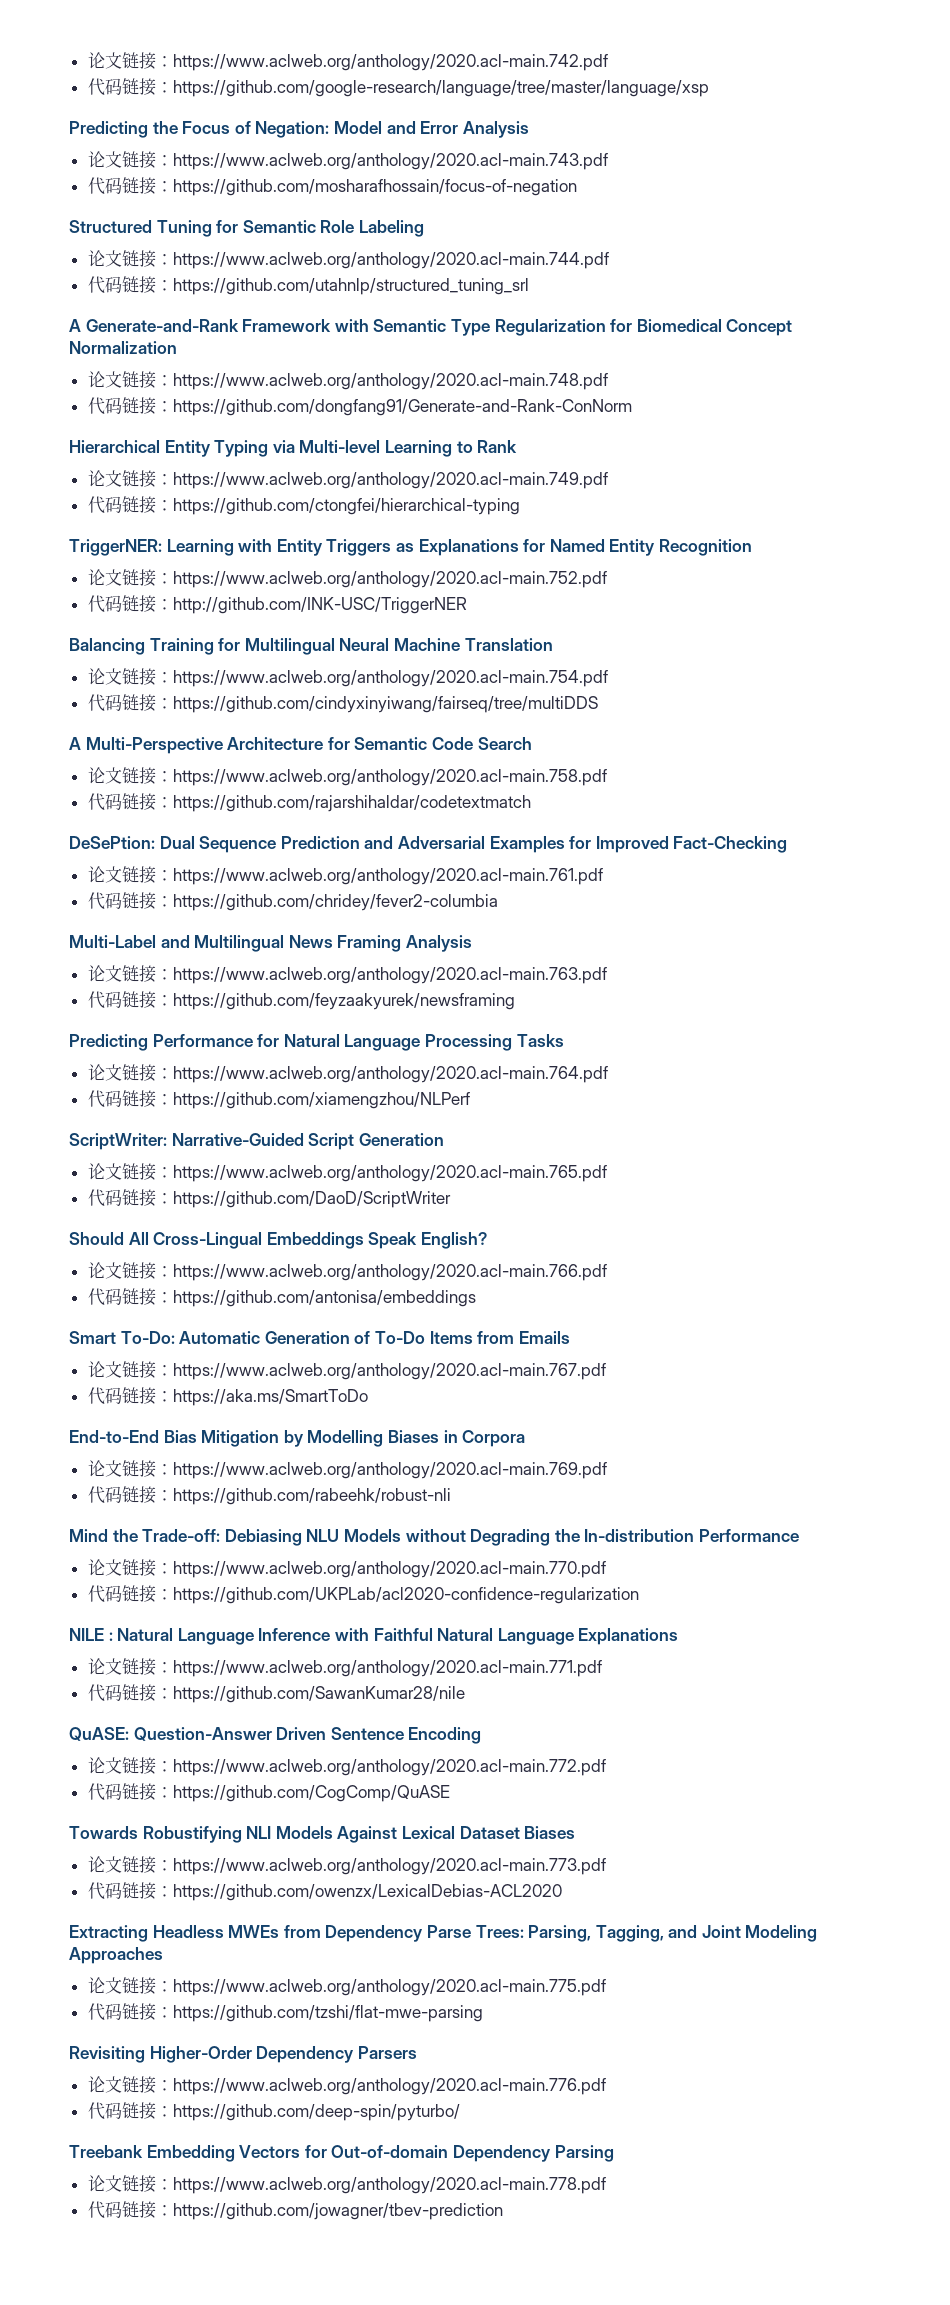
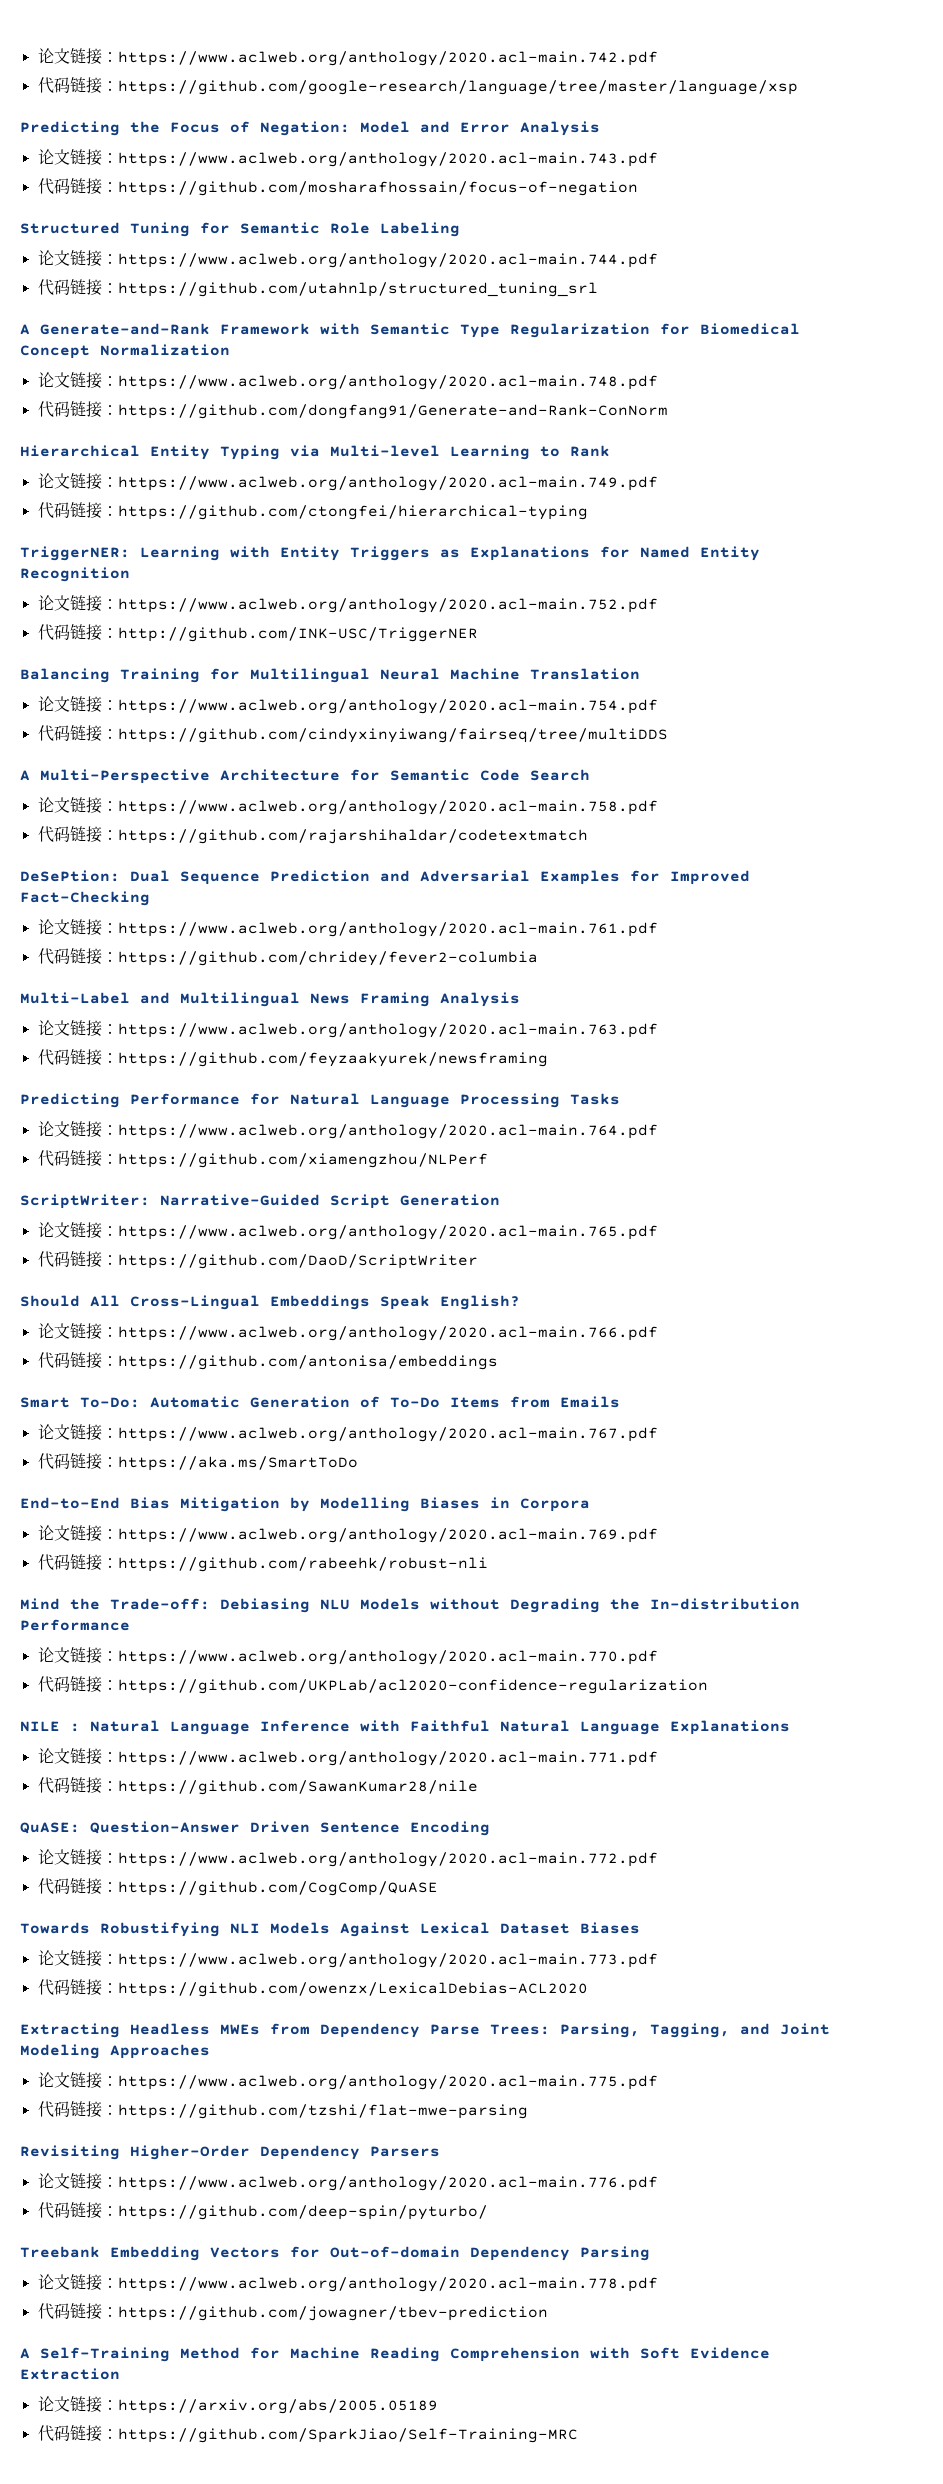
+ A Self-Training Method for Machine Reading Comprehension with Soft Evidence Extraction
+ 论文链接：https://arxiv.org/abs/2005.05189
+ 代码链接：https://github.com/SparkJiao/Self-Training-MRC

